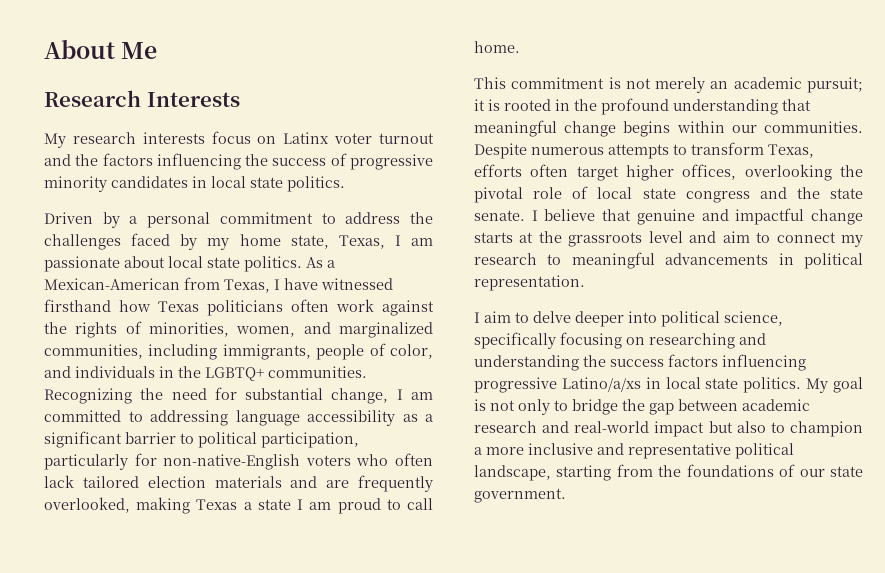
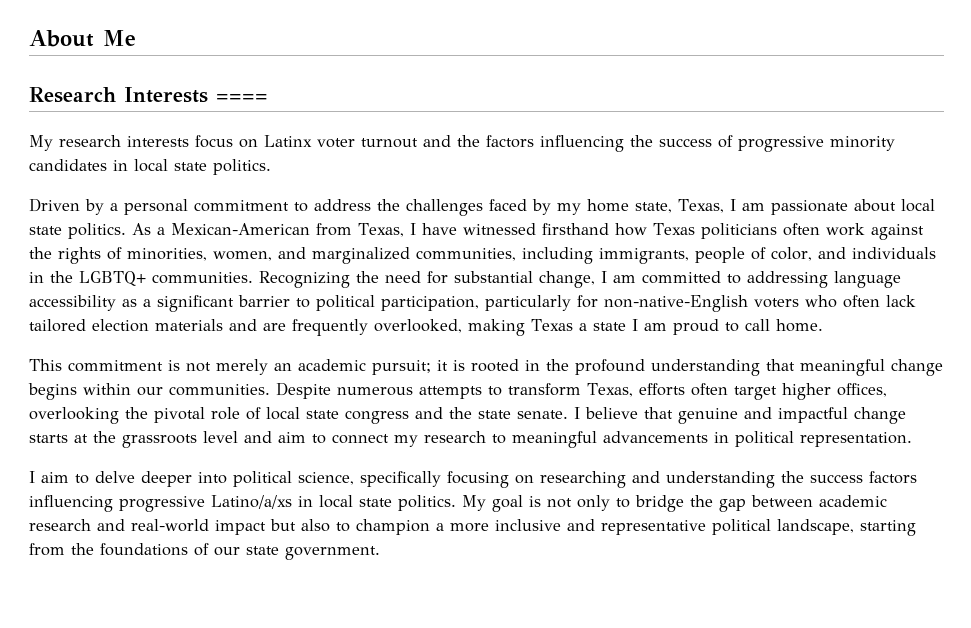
- Research Interests
+ Research Interests ====

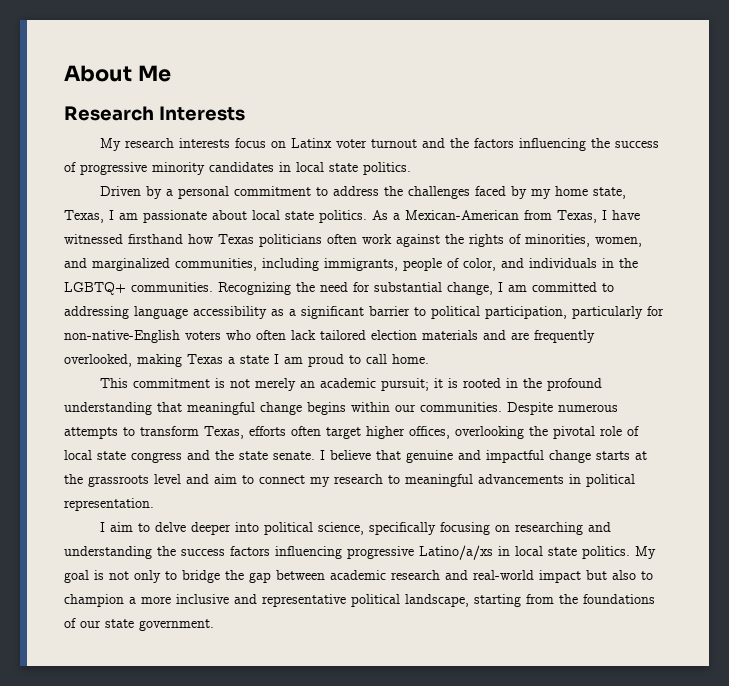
- Research Interests ====
+ Research Interests

